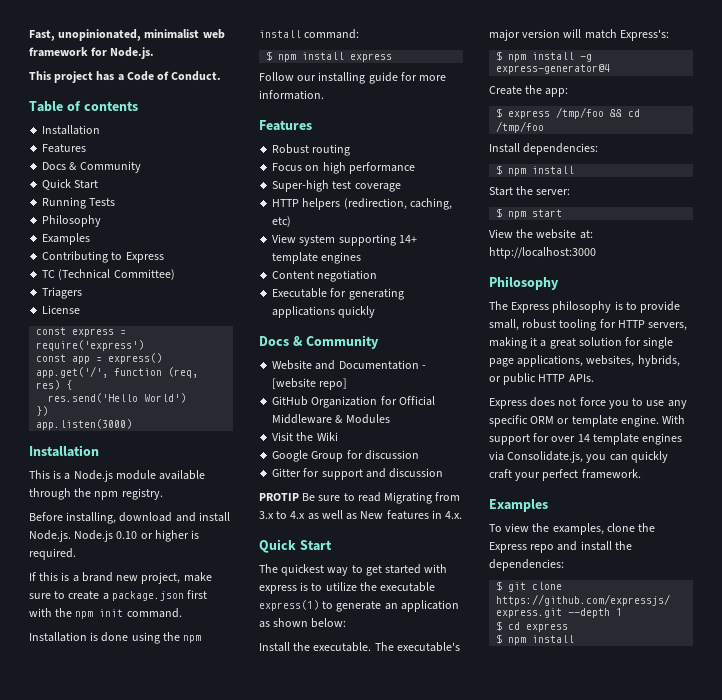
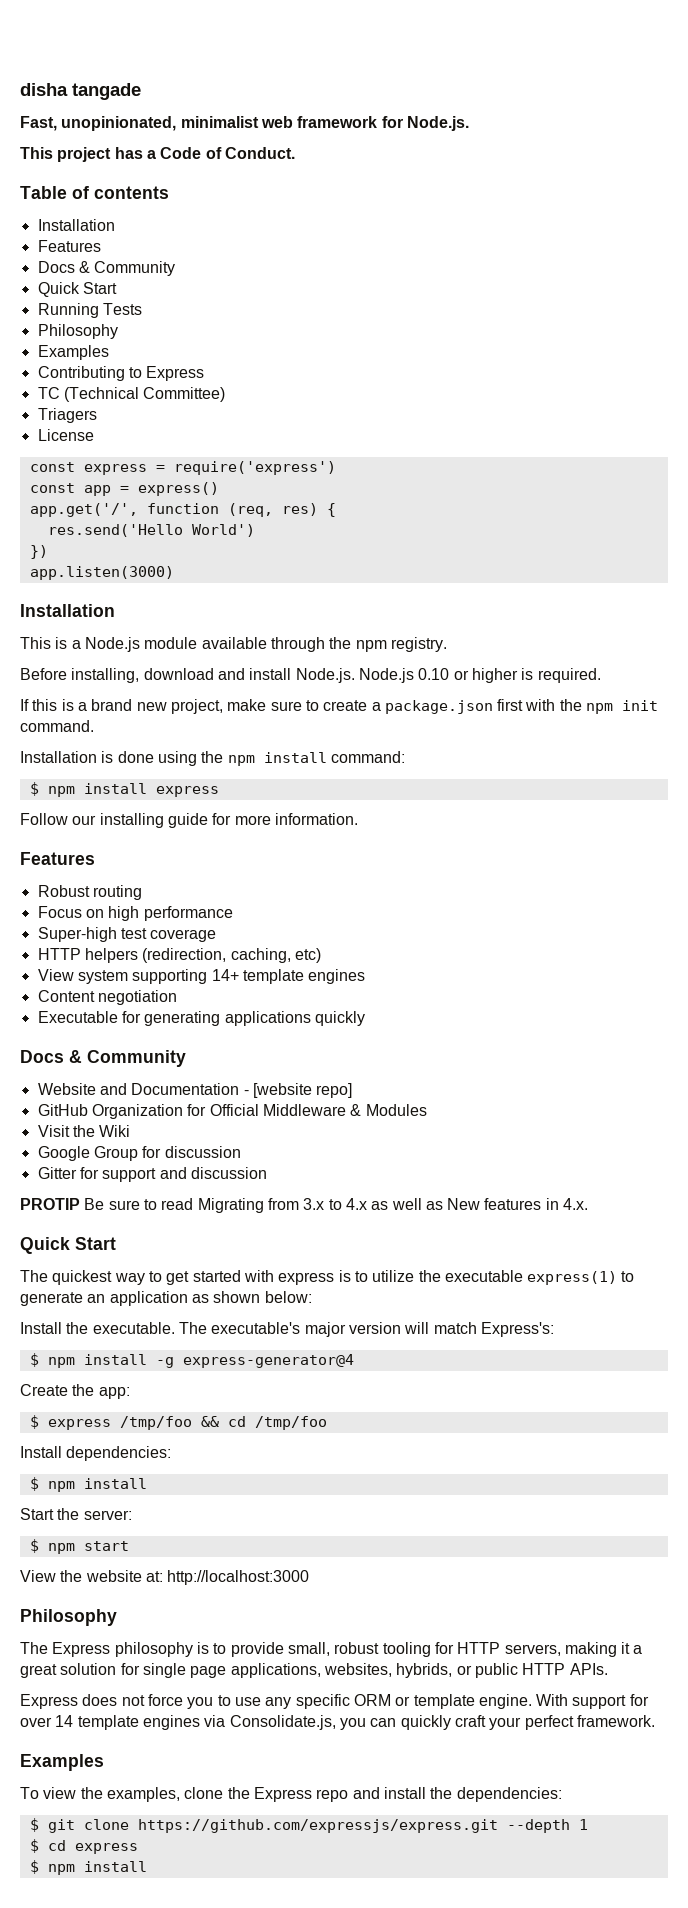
+ disha tangade

